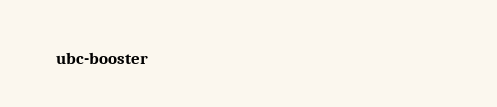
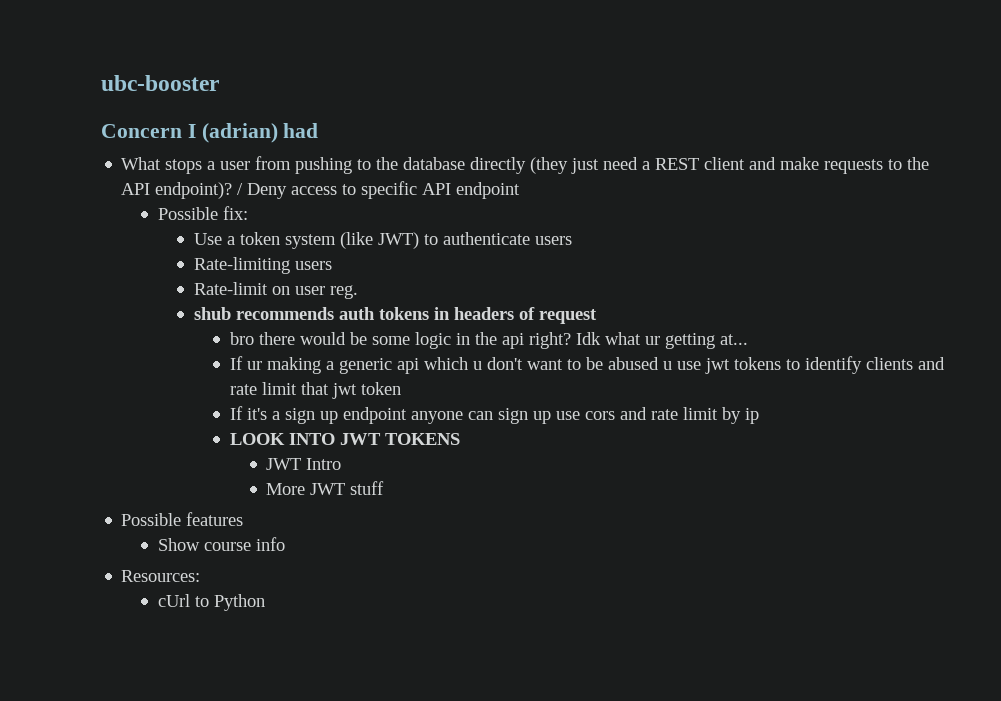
+ Concern I (adrian) had
+ What stops a user from pushing to the database directly (they just need a REST client and make requests to the API endpoint)? / Deny access to specific API endpoint
+ Possible fix:
+ Use a token system (like JWT) to authenticate users
+ Rate-limiting users
+ Rate-limit on user reg.
+ shub recommends auth tokens in headers of request
+ bro there would be some logic in the api right? Idk what ur getting at...
+ If ur making a generic api which u don't want to be abused u use jwt tokens to identify clients and rate limit that jwt token
+ If it's a sign up endpoint anyone can sign up use cors and rate limit by ip
+ LOOK INTO JWT TOKENS
+ JWT Intro
+ More JWT stuff
+ Possible features
+ Show course info
+ Resources:
+ cUrl to Python

